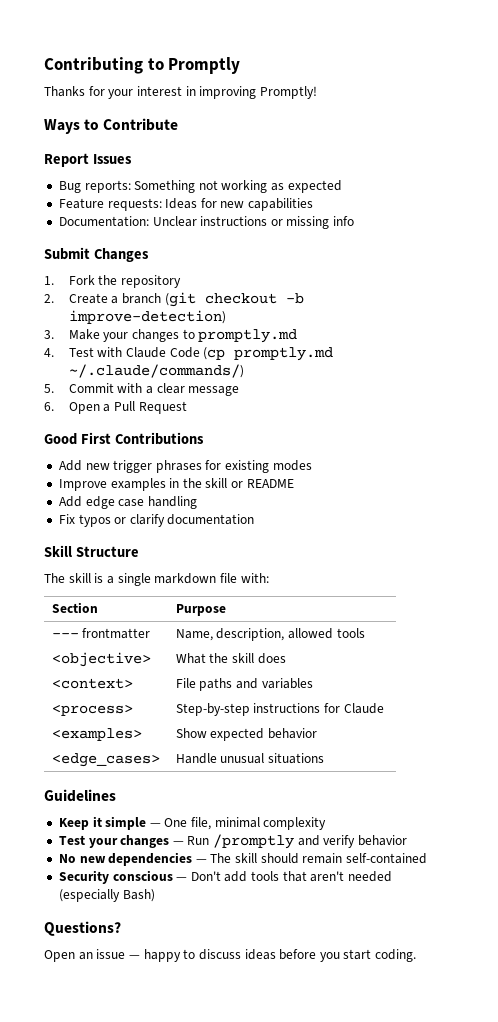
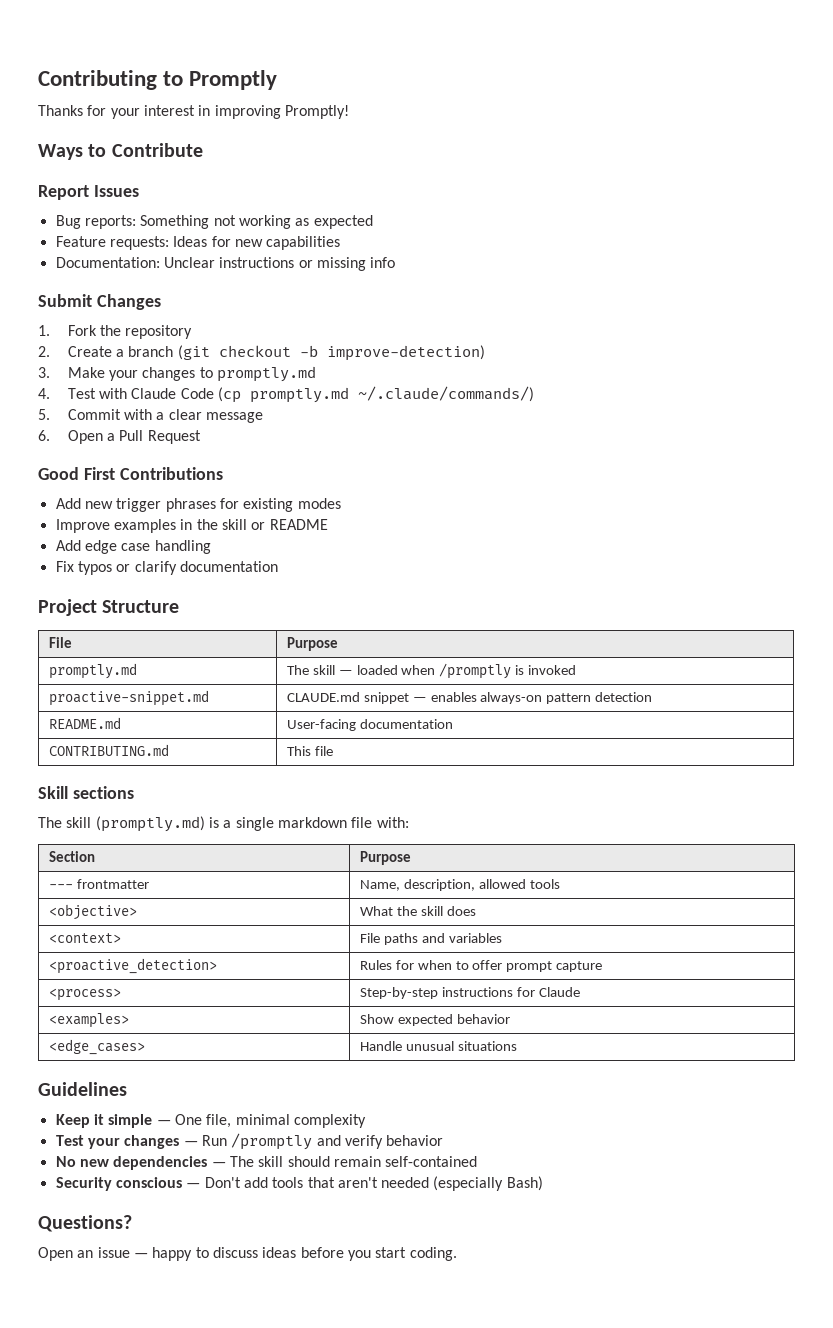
+ Project Structure
+ File | Purpose
+ promptly.md | The skill — loaded when /promptly is invoked
+ proactive-snippet.md | CLAUDE.md snippet — enables always-on pattern detection
+ README.md | User-facing documentation
+ CONTRIBUTING.md | This file
- Skill Structure
- The skill is a single markdown file with:
+ Skill sections
+ The skill (promptly.md) is a single markdown file with:
+ <proactive_detection> | Rules for when to offer prompt capture

